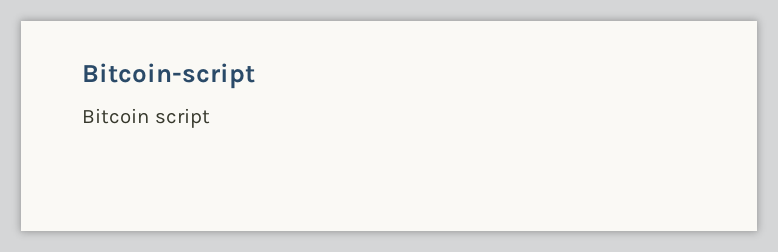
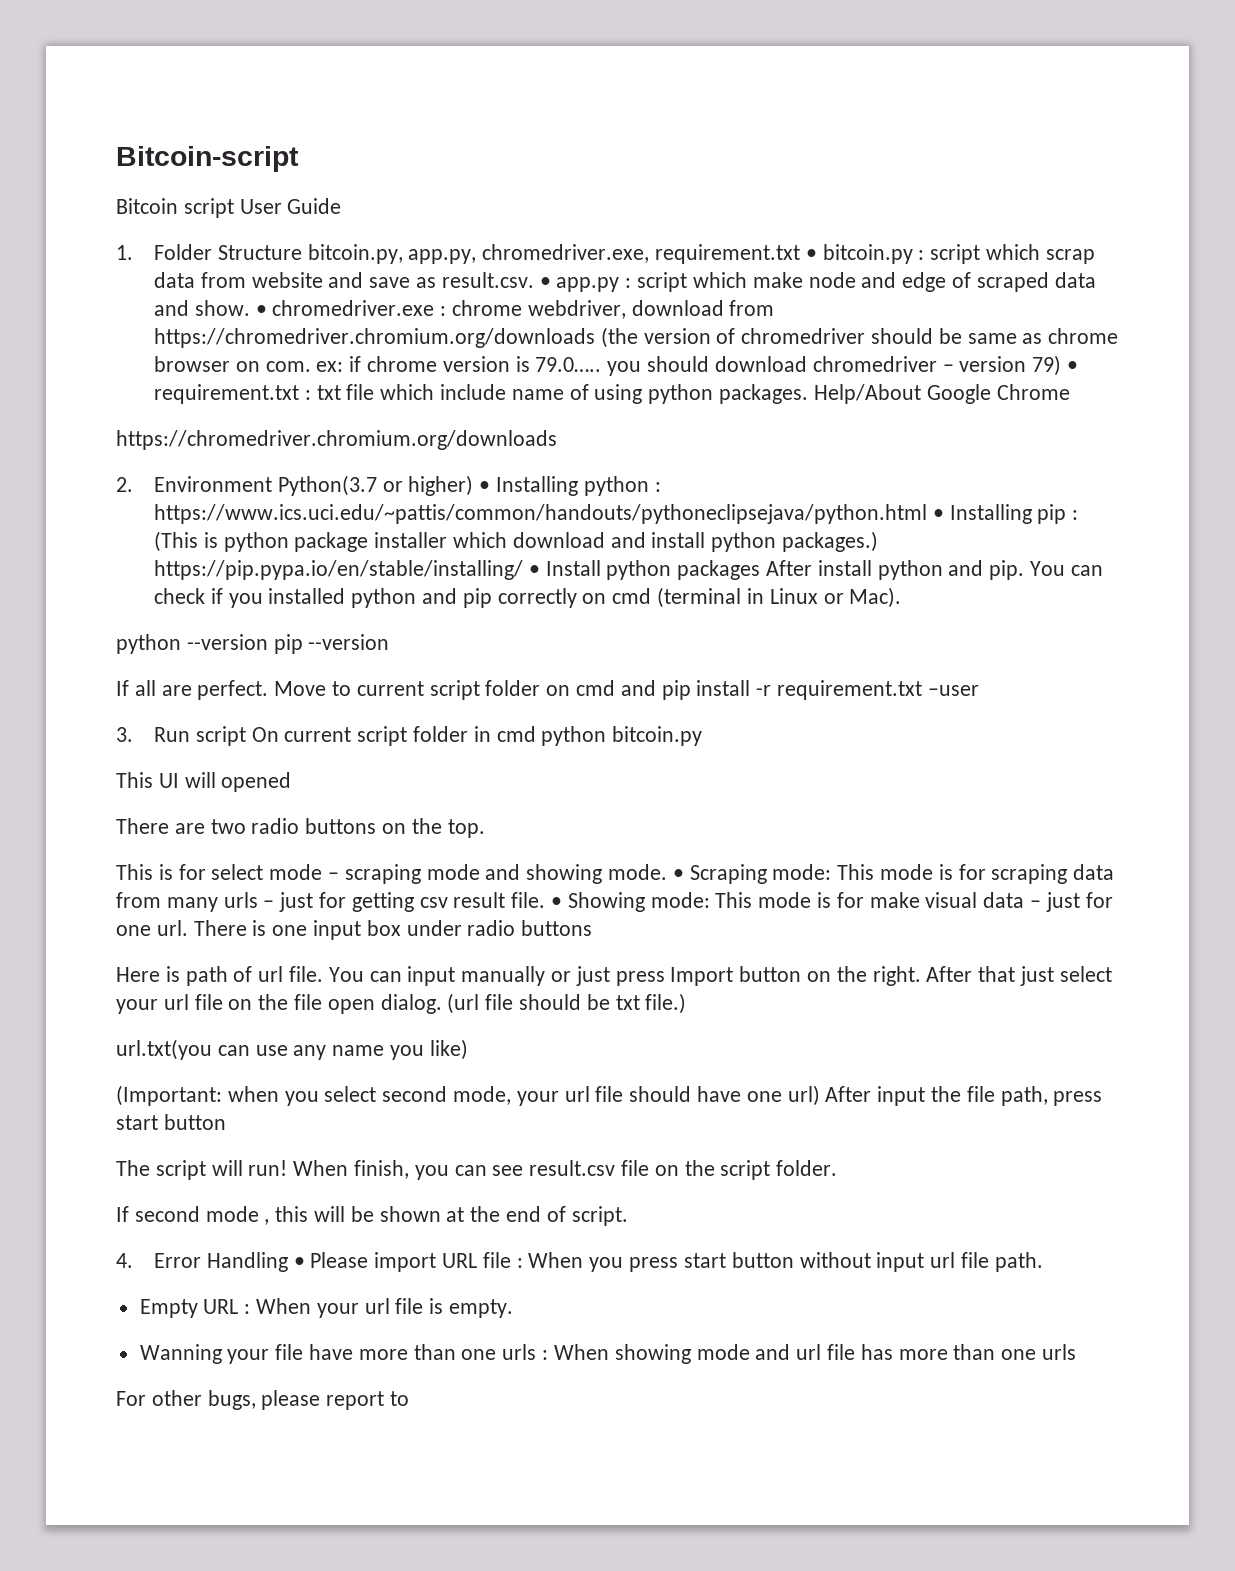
- Bitcoin script
+ Bitcoin script User Guide
+ 1. Folder Structure bitcoin.py, app.py, chromedriver.exe, requirement.txt • bitcoin.py : script which scrap data from website and save as result.csv. • app.py : script which make node and edge of scraped data and show. • chromedriver.exe : chrome webdriver, download from https://chromedriver.chromium.org/downloads (the version of chromedriver should be same as chrome browser on com. ex: if chrome version is 79.0….. you should download chromedriver – version 79) • requirement.txt : txt file which include name of using python packages. Help/About Google Chrome
+ https://chromedriver.chromium.org/downloads
+ 2. Environment Python(3.7 or higher) • Installing python : https://www.ics.uci.edu/~pattis/common/handouts/pythoneclipsejava/python.html • Installing pip : (This is python package installer which download and install python packages.) https://pip.pypa.io/en/stable/installing/ • Install python packages After install python and pip. You can check if you installed python and pip correctly on cmd (terminal in Linux or Mac).
+ python --version pip --version
+ If all are perfect. Move to current script folder on cmd and pip install -r requirement.txt –user
+ 3. Run script On current script folder in cmd python bitcoin.py
+ This UI will opened
+ There are two radio buttons on the top.
+ This is for select mode – scraping mode and showing mode. • Scraping mode: This mode is for scraping data from many urls – just for getting csv result file. • Showing mode: This mode is for make visual data – just for one url. There is one input box under radio buttons
+ Here is path of url file. You can input manually or just press Import button on the right. After that just select your url file on the file open dialog. (url file should be txt file.)
+ url.txt(you can use any name you like)
+ (Important: when you select second mode, your url file should have one url) After input the file path, press start button
+ The script will run! When finish, you can see result.csv file on the script folder.
+ If second mode , this will be shown at the end of script.
+ 4. Error Handling • Please import URL file : When you press start button without input url file path.
+ Empty URL : When your url file is empty.
+ Wanning your file have more than one urls : When showing mode and url file has more than one urls
+ For other bugs, please report to

